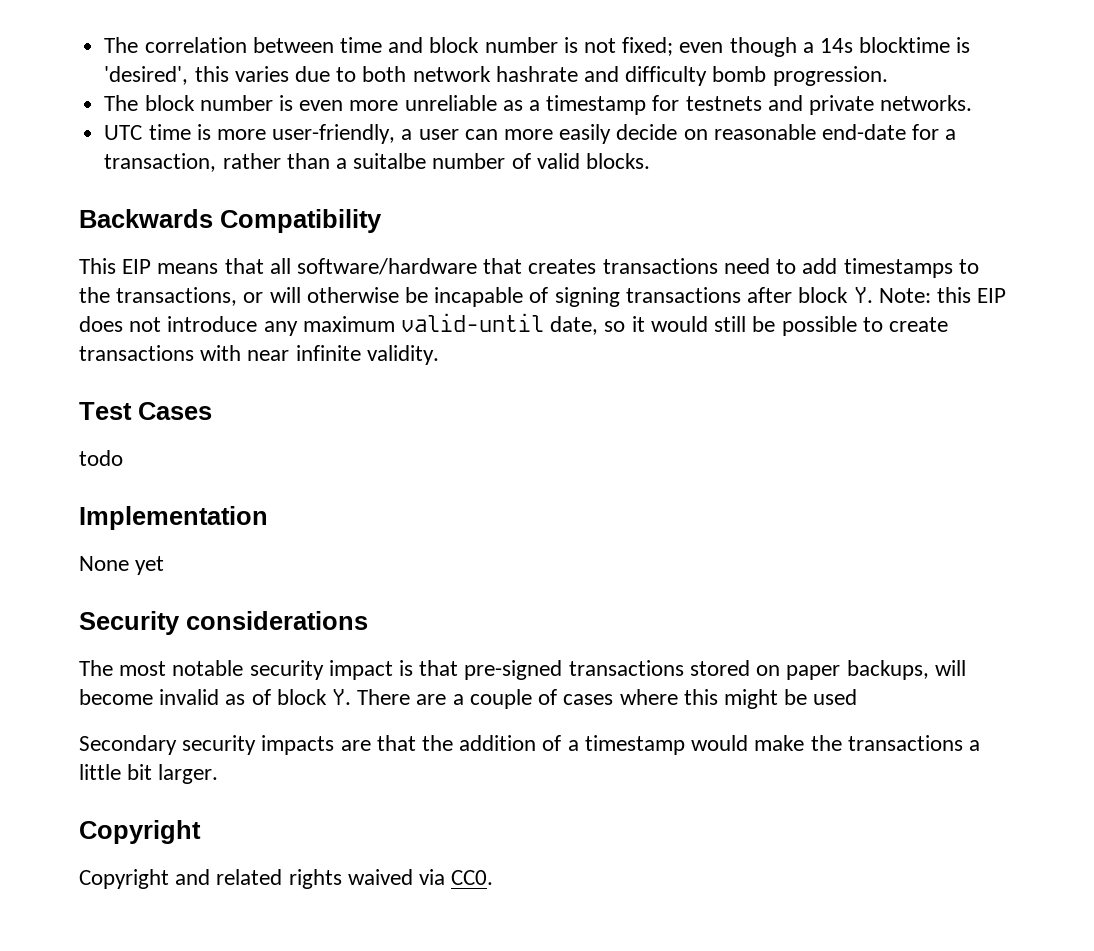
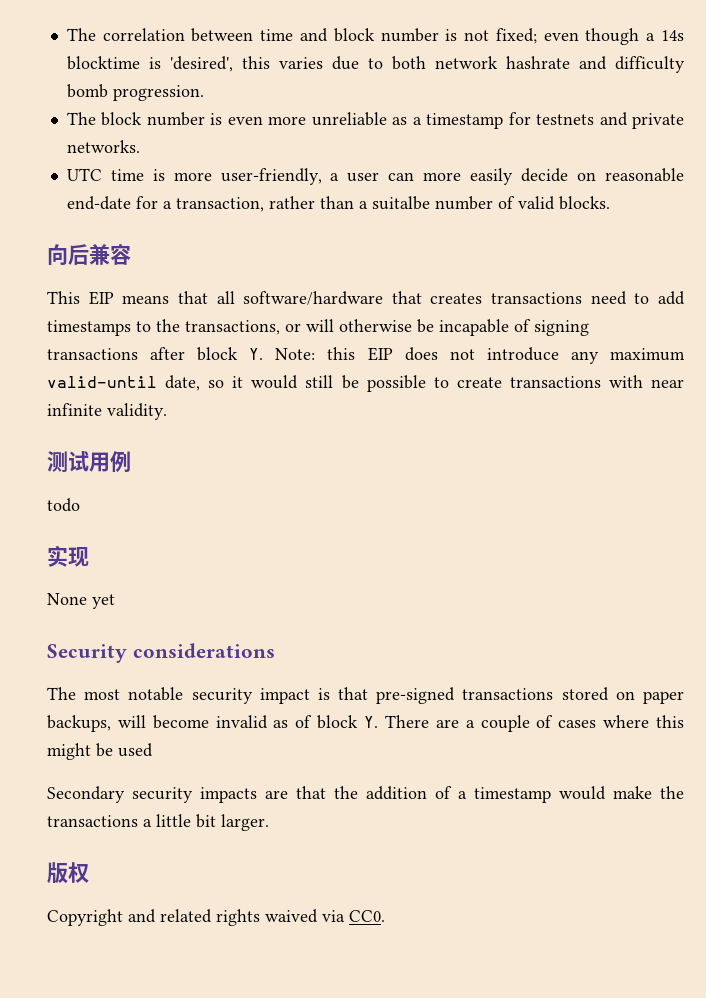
- Backwards Compatibility
+ 向后兼容
- Test Cases
+ 测试用例
- Implementation
+ 实现
  Secondary security impacts are that the addition of a timestamp would make the transactions a little bit larger.
- Copyright
+ 版权

